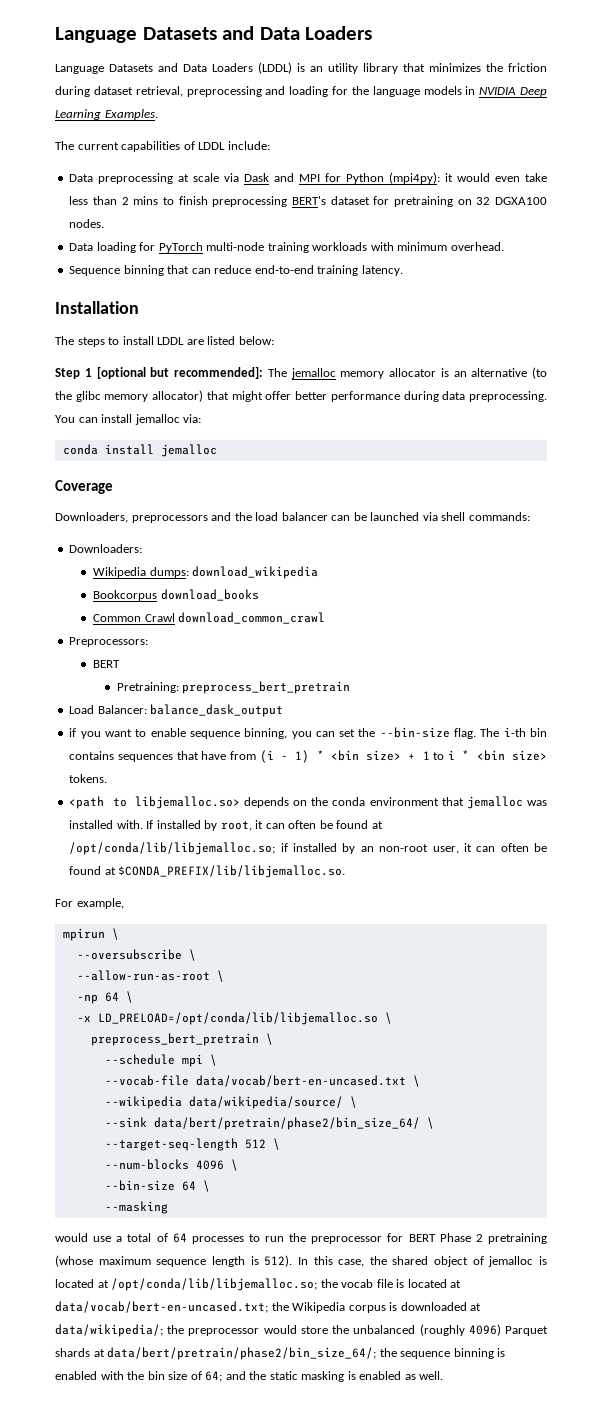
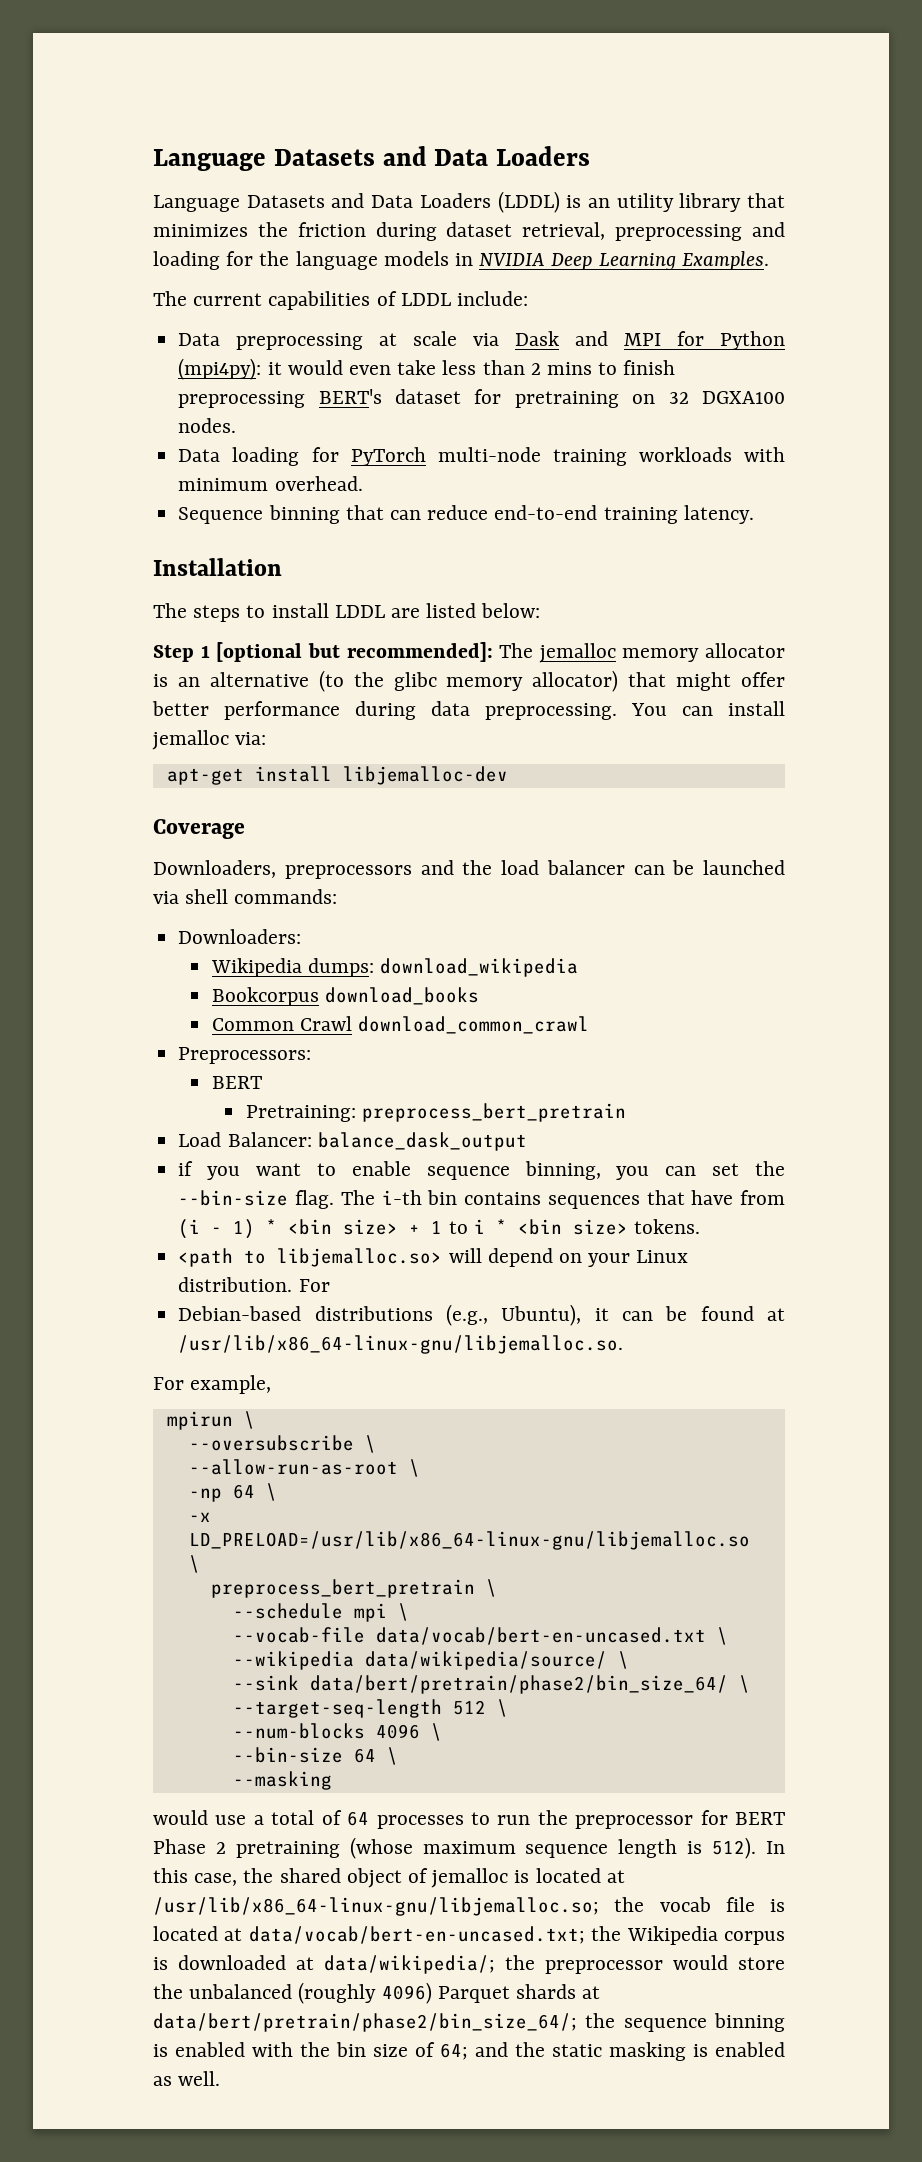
- conda install jemalloc
+ apt-get install libjemalloc-dev
- <path to libjemalloc.so> depends on the conda environment that jemalloc was installed with. If installed by root, it can often be found at /opt/conda/lib/libjemalloc.so; if installed by an non-root user, it can often be found at $CONDA_PREFIX/lib/libjemalloc.so.
+ <path to libjemalloc.so> will depend on your Linux distribution. For
+ Debian-based distributions (e.g., Ubuntu), it can be found at /usr/lib/x86_64-linux-gnu/libjemalloc.so.
- -x LD_PRELOAD=/opt/conda/lib/libjemalloc.so \
+ -x LD_PRELOAD=/usr/lib/x86_64-linux-gnu/libjemalloc.so \
- In this case, the shared object of jemalloc is located at /opt/conda/lib/libjemalloc.so; the vocab file is located at data/vocab/bert-en-uncased.txt; the Wikipedia corpus is downloaded at data/wikipedia/; the preprocessor would store the unbalanced (roughly 4096) Parquet shards at data/bert/pretrain/phase2/bin_size_64/; the sequence binning is enabled with the bin size of 64; and the static masking is enabled as well.
+ In this case, the shared object of jemalloc is located at /usr/lib/x86_64-linux-gnu/libjemalloc.so; the vocab file is located at data/vocab/bert-en-uncased.txt; the Wikipedia corpus is downloaded at data/wikipedia/; the preprocessor would store the unbalanced (roughly 4096) Parquet shards at data/bert/pretrain/phase2/bin_size_64/; the sequence binning is enabled with the bin size of 64; and the static masking is enabled as well.

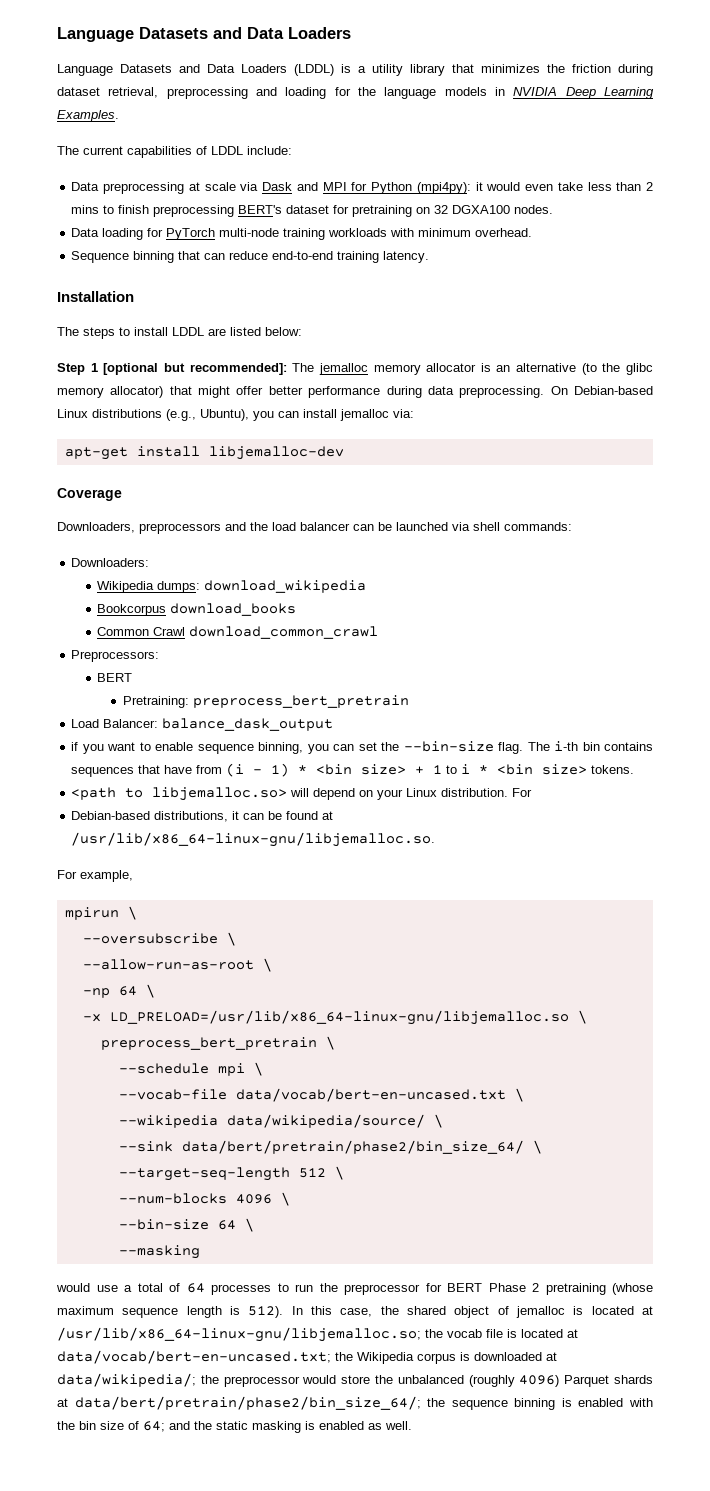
- Language Datasets and Data Loaders (LDDL) is an utility library that minimizes the friction during dataset retrieval, preprocessing and loading for the language models in NVIDIA Deep Learning Examples.
+ Language Datasets and Data Loaders (LDDL) is a utility library that minimizes the friction during dataset retrieval, preprocessing and loading for the language models in NVIDIA Deep Learning Examples.
- You can install jemalloc via:
+ On Debian-based Linux distributions (e.g., Ubuntu), you can install jemalloc via:
- Debian-based distributions (e.g., Ubuntu), it can be found at /usr/lib/x86_64-linux-gnu/libjemalloc.so.
+ Debian-based distributions, it can be found at /usr/lib/x86_64-linux-gnu/libjemalloc.so.

